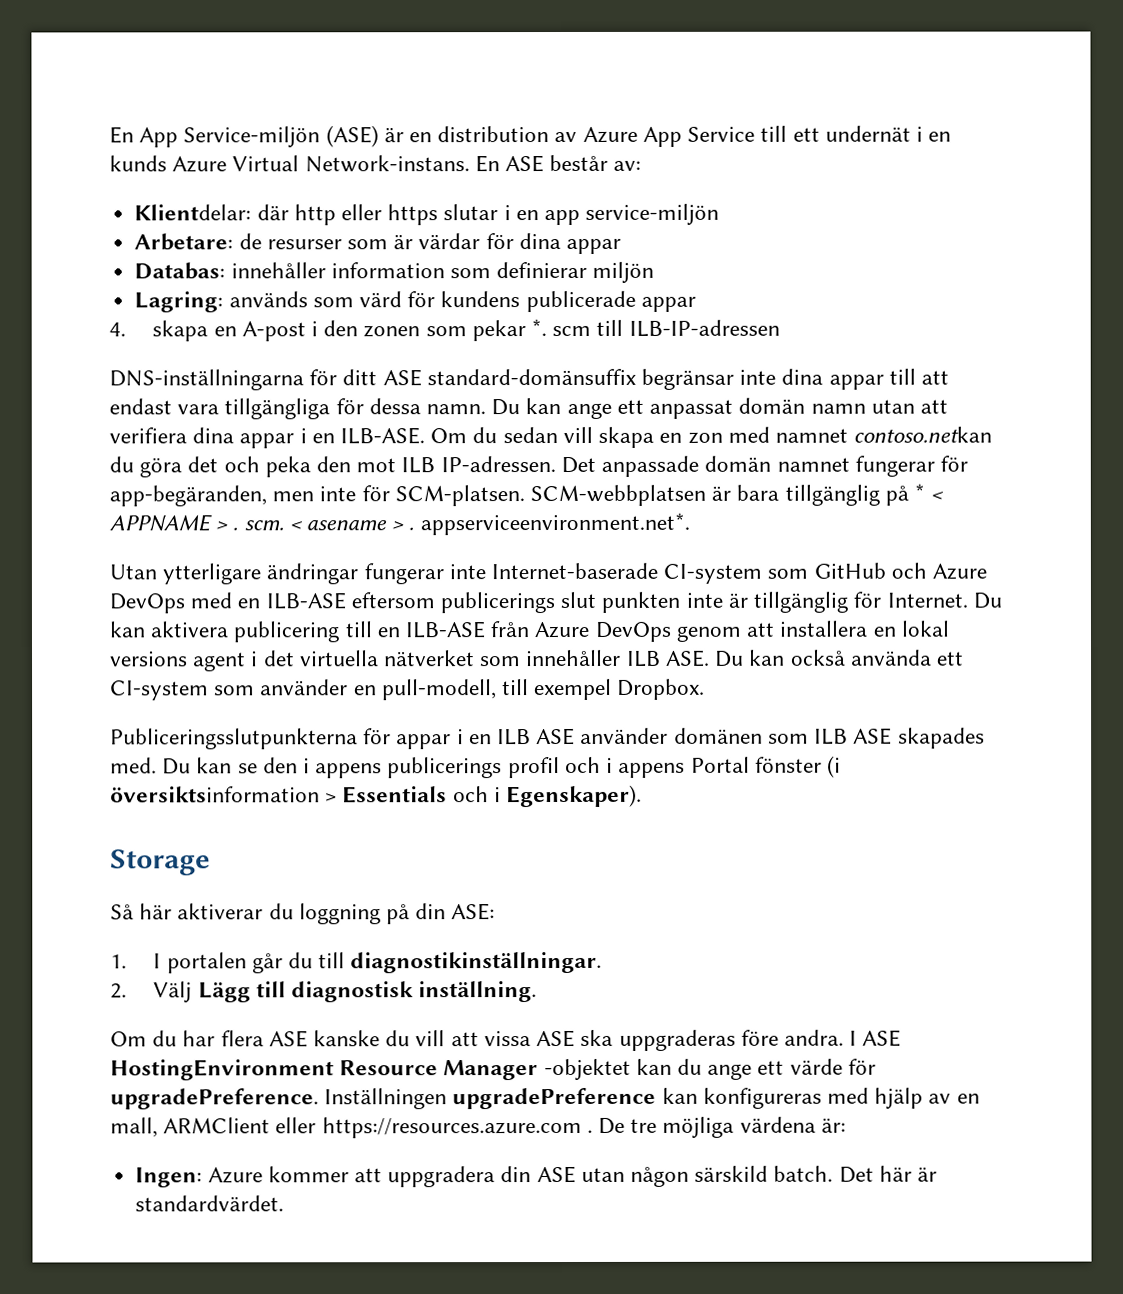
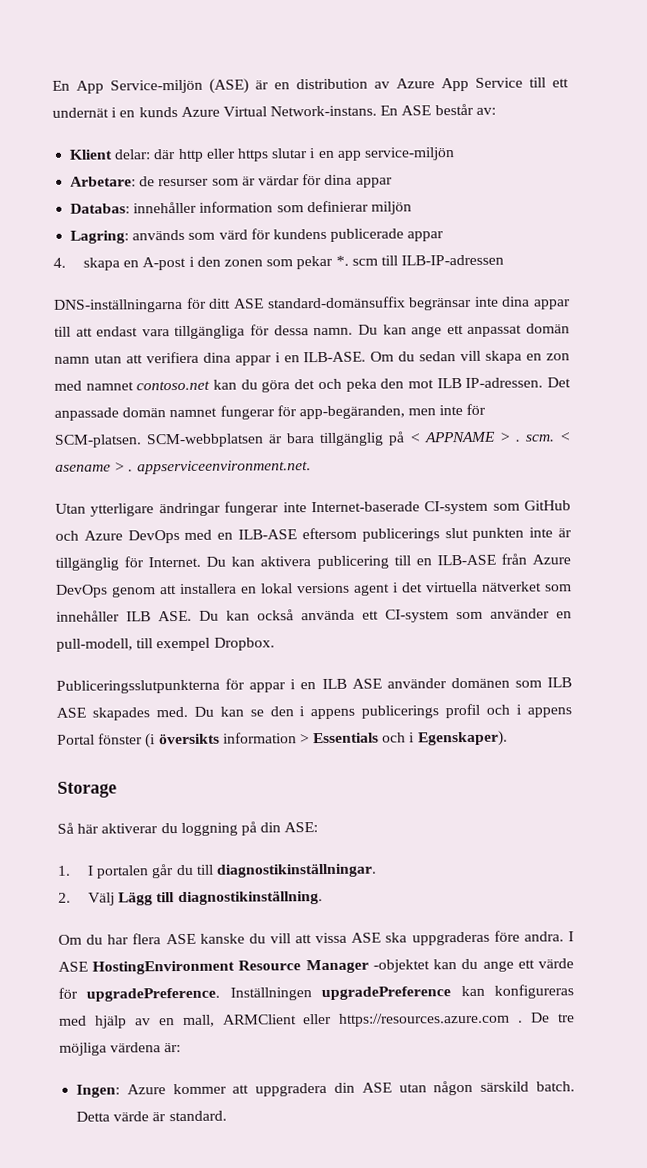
- Klientdelar: där http eller https slutar i en app service-miljön
+ Klient delar: där http eller https slutar i en app service-miljön
- Om du sedan vill skapa en zon med namnet contoso.netkan du göra det och peka den mot ILB IP-adressen.
+ Om du sedan vill skapa en zon med namnet contoso.net kan du göra det och peka den mot ILB IP-adressen.
- SCM-webbplatsen är bara tillgänglig på * < APPNAME > . scm.
+ SCM-webbplatsen är bara tillgänglig på < APPNAME > . scm.
- < asename > . appserviceenvironment.net*.
+ < asename > . appserviceenvironment.net.
- Du kan se den i appens publicerings profil och i appens Portal fönster (i översiktsinformation > Essentials och i Egenskaper).
+ Du kan se den i appens publicerings profil och i appens Portal fönster (i översikts information > Essentials och i Egenskaper).
- 2. Välj Lägg till diagnostisk inställning.
+ 2. Välj Lägg till diagnostikinställning.
- Det här är standardvärdet.
+ Detta värde är standard.

